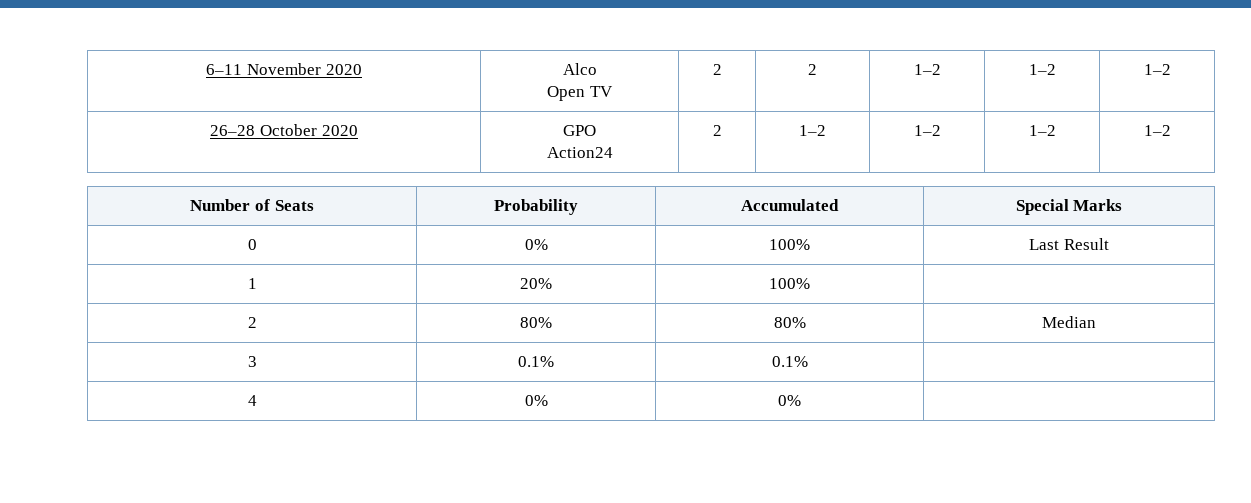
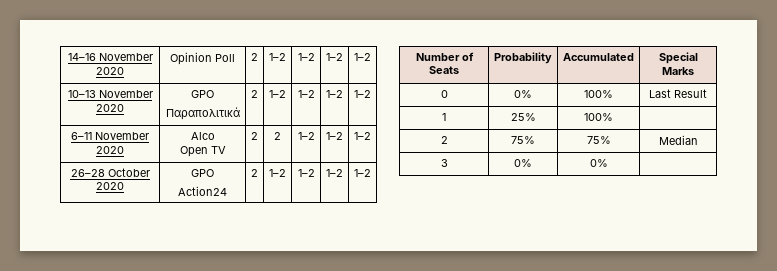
+ 14–16 November 2020 | Opinion Poll | 2 | 1–2 | 1–2 | 1–2 | 1–2
+ 10–13 November 2020 | GPO
+ Παραπολιτικά | 2 | 1–2 | 1–2 | 1–2 | 1–2
- 1 | 20% | 100% |
+ 1 | 25% | 100% |
- 2 | 80% | 80% | Median
+ 2 | 75% | 75% | Median
- 3 | 0.1% | 0.1% |
- 4 | 0% | 0% |
+ 3 | 0% | 0% |

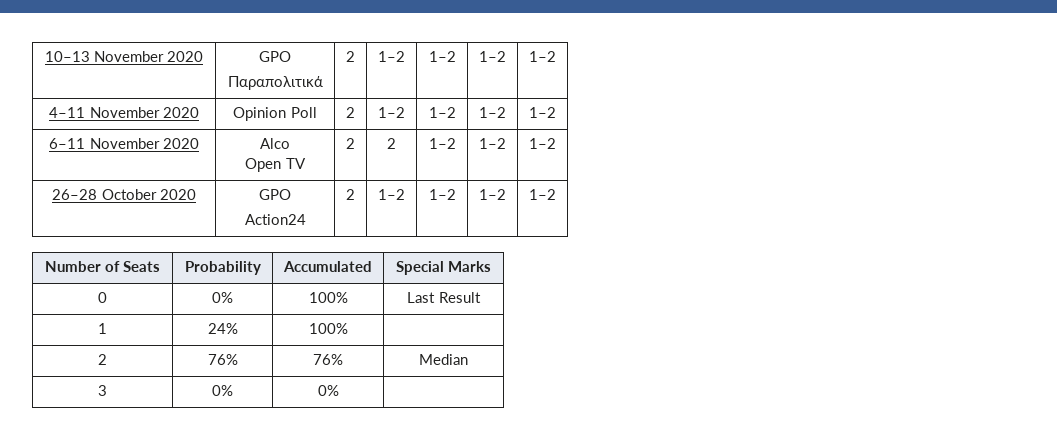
- 14–16 November 2020 | Opinion Poll | 2 | 1–2 | 1–2 | 1–2 | 1–2
  10–13 November 2020 | GPO
  Παραπολιτικά | 2 | 1–2 | 1–2 | 1–2 | 1–2
+ 4–11 November 2020 | Opinion Poll | 2 | 1–2 | 1–2 | 1–2 | 1–2
- 1 | 25% | 100% |
+ 1 | 24% | 100% |
- 2 | 75% | 75% | Median
+ 2 | 76% | 76% | Median

